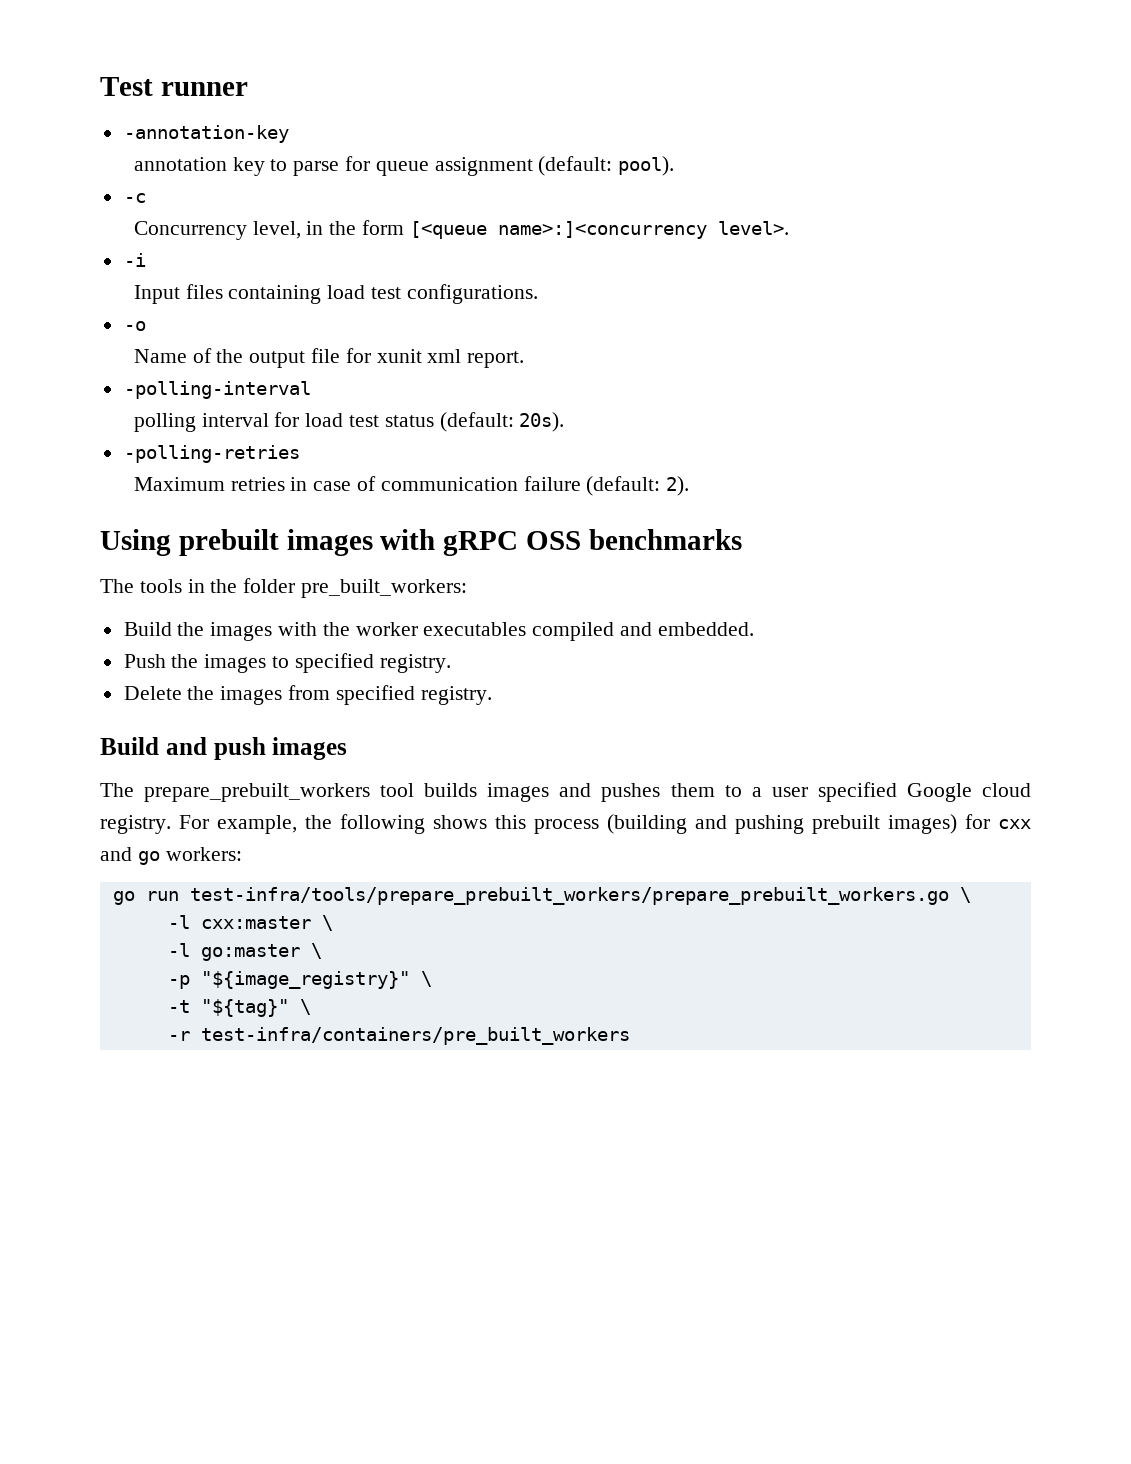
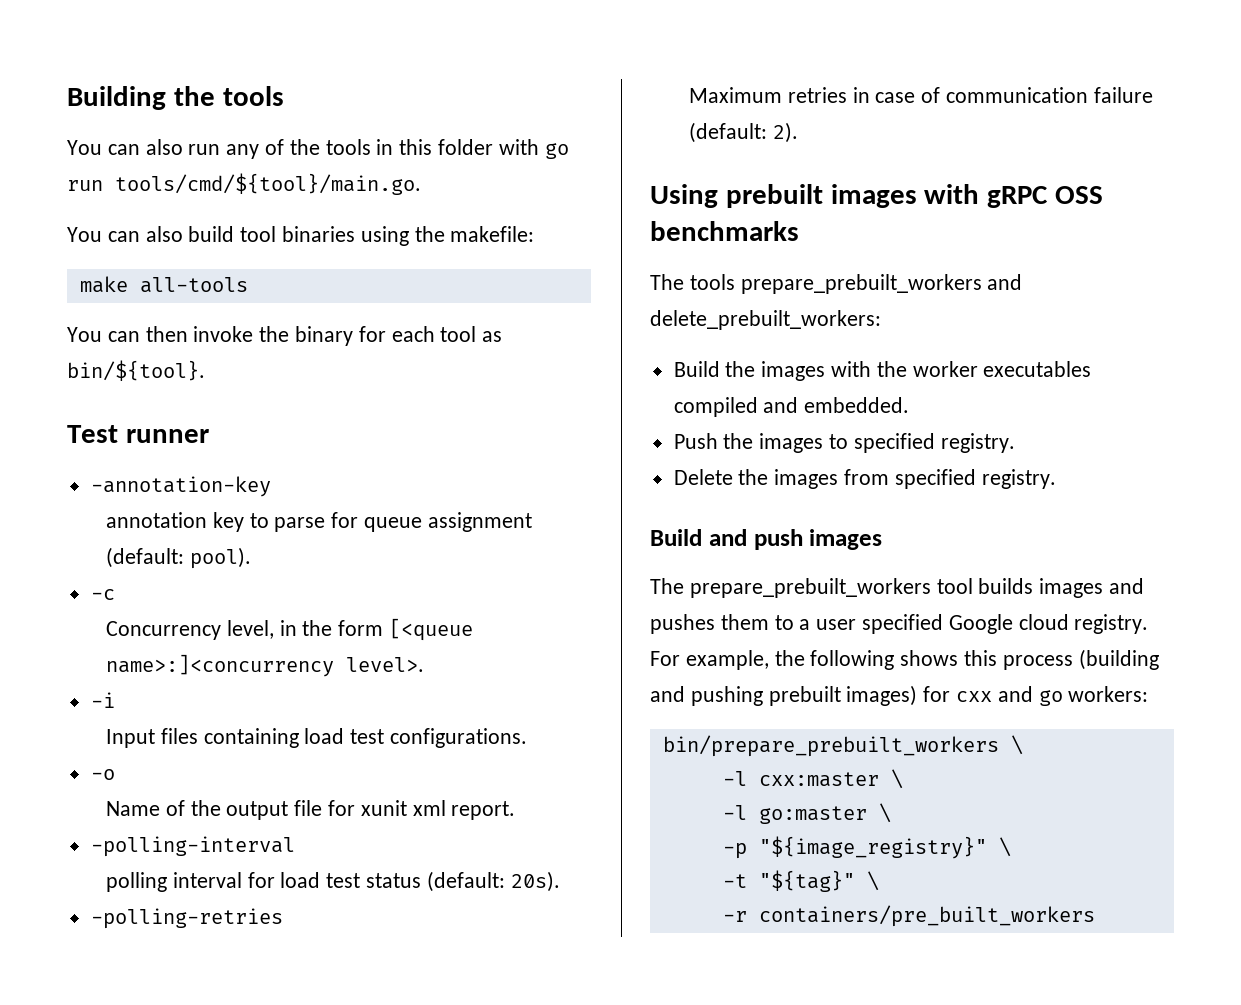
+ Building the tools
+ You can also run any of the tools in this folder with go run tools/cmd/${tool}/main.go.
+ You can also build tool binaries using the makefile:
+ make all-tools
+ You can then invoke the binary for each tool as bin/${tool}.
- The tools in the folder pre_built_workers:
+ The tools prepare_prebuilt_workers and delete_prebuilt_workers:
- go run test-infra/tools/prepare_prebuilt_workers/prepare_prebuilt_workers.go \
+ bin/prepare_prebuilt_workers \
- -r test-infra/containers/pre_built_workers
+ -r containers/pre_built_workers

